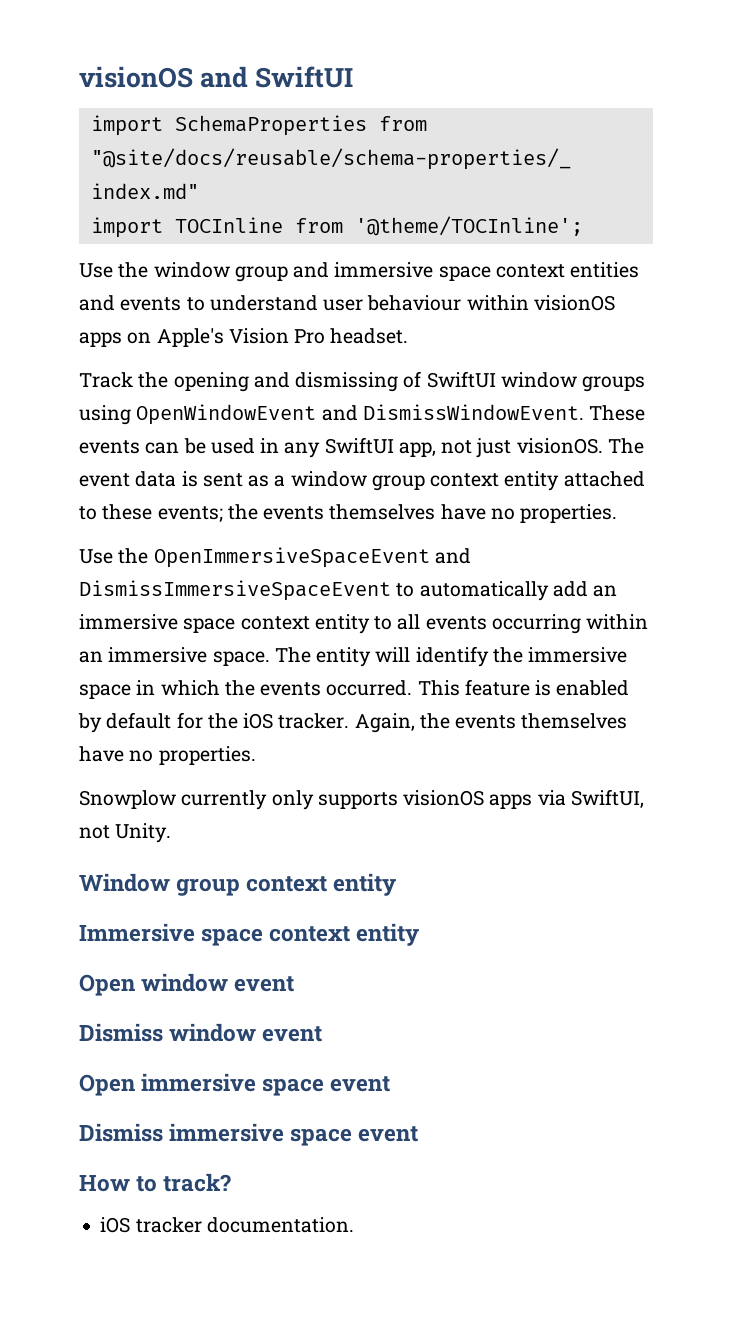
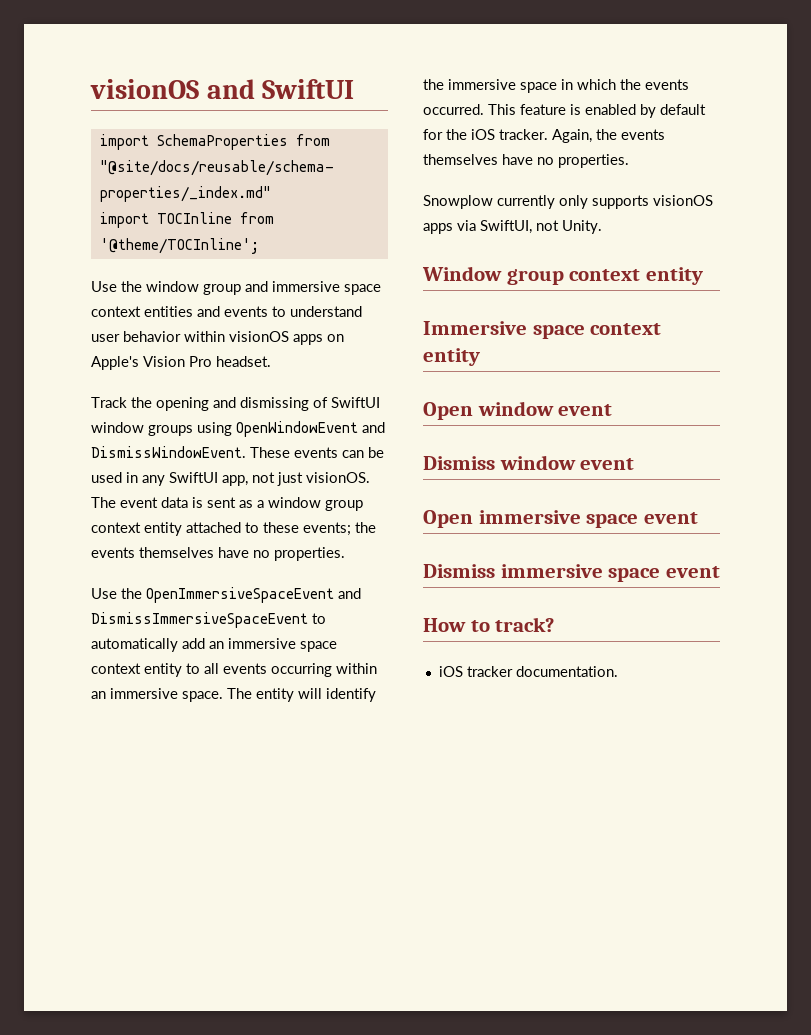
- Use the window group and immersive space context entities and events to understand user behaviour within visionOS apps on Apple's Vision Pro headset.
+ Use the window group and immersive space context entities and events to understand user behavior within visionOS apps on Apple's Vision Pro headset.

